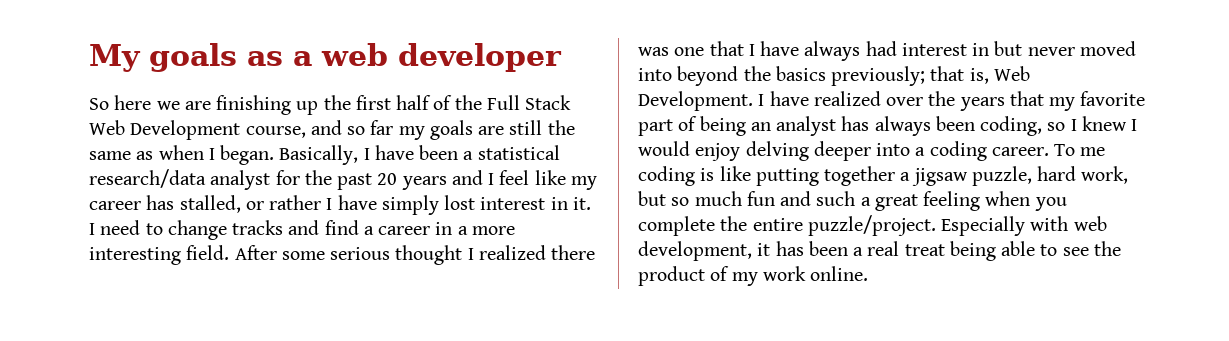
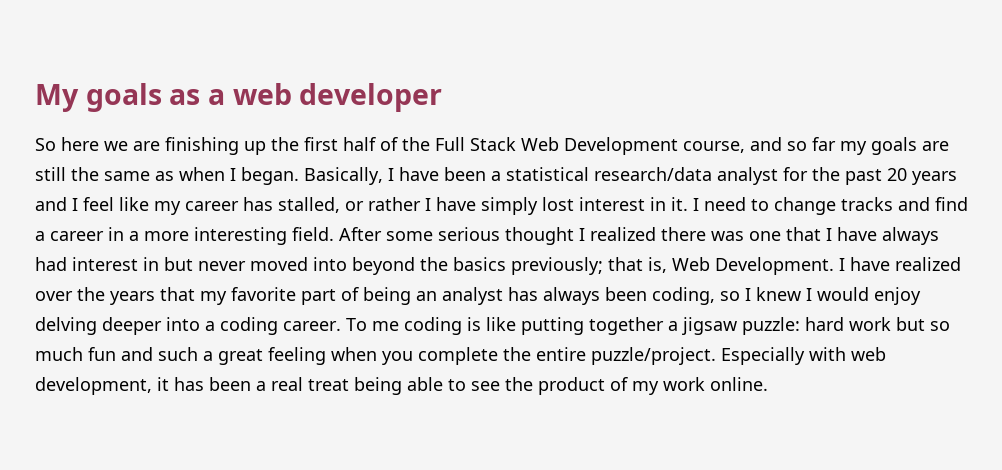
- To me coding is like putting together a jigsaw puzzle, hard work, but so much fun and such a great feeling when you complete the entire puzzle/project.
+ To me coding is like putting together a jigsaw puzzle: hard work but so much fun and such a great feeling when you complete the entire puzzle/project.

